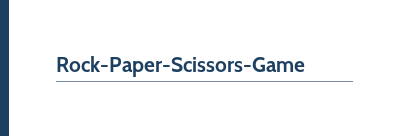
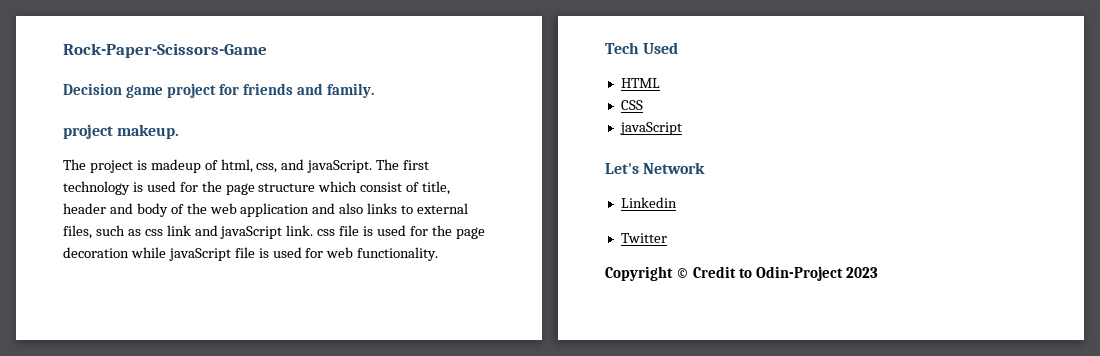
+ Decision game project for friends and family.
+ project makeup.
+ The project is madeup of html, css, and javaScript. The first technology is used for the page structure which consist of title, header and body of the web application and also links to external files, such as css link and javaScript link. css file is used for the page decoration while javaScript file is used for web functionality.
+ Tech Used
+ HTML
+ CSS
+ javaScript
+ Let's Network
+ Linkedin
+ Twitter
+ Copyright © Credit to Odin-Project 2023

